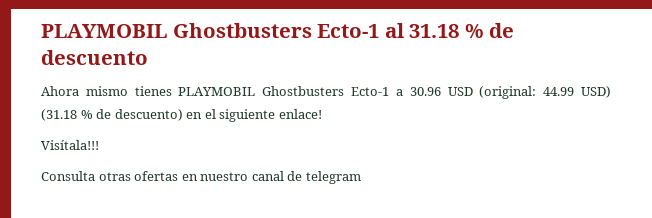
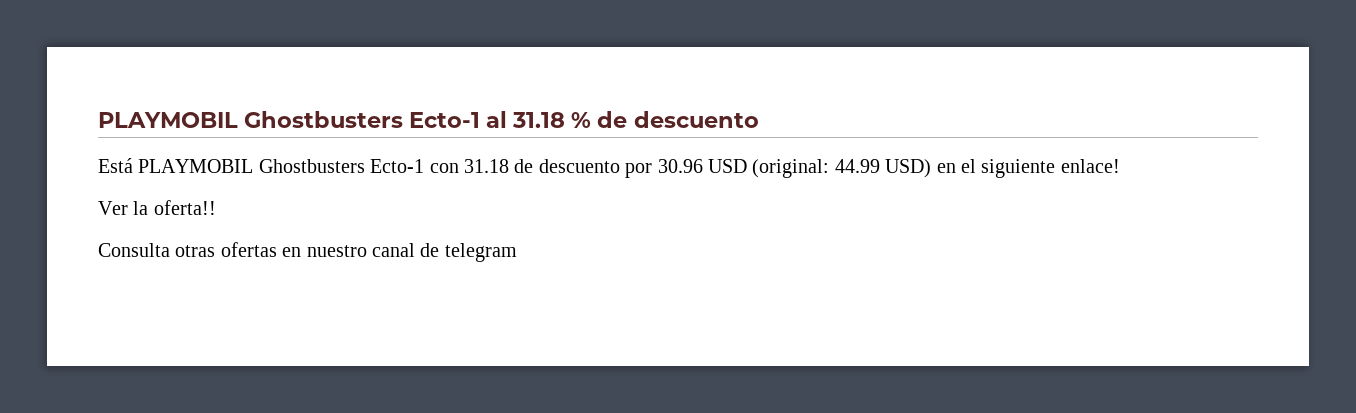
- Ahora mismo tienes PLAYMOBIL Ghostbusters Ecto-1 a 30.96 USD (original: 44.99 USD) (31.18 % de descuento) en el siguiente enlace!
+ Está PLAYMOBIL Ghostbusters Ecto-1 con 31.18 de descuento por 30.96 USD (original: 44.99 USD) en el siguiente enlace!
- Visítala!!!
+ Ver la oferta!!

